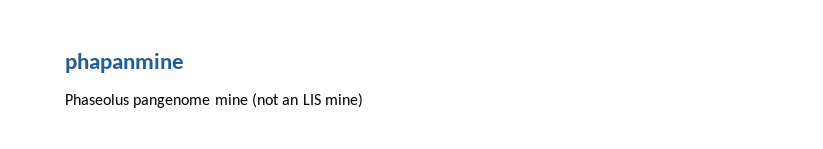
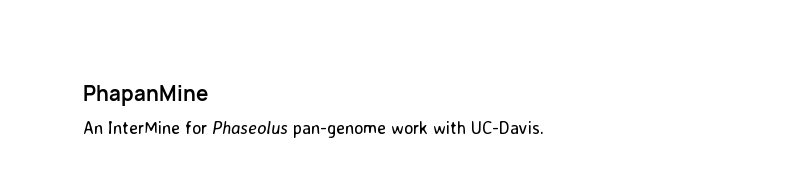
- phapanmine
- Phaseolus pangenome mine (not an LIS mine)
+ PhapanMine
+ An InterMine for Phaseolus pan-genome work with UC-Davis.

